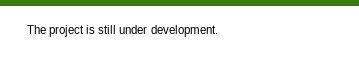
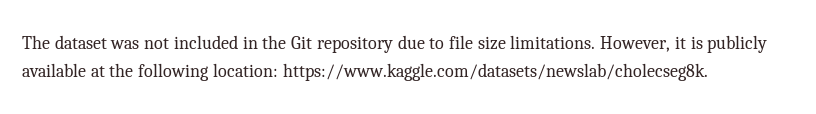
- The project is still under development.
+ The dataset was not included in the Git repository due to file size limitations. However, it is publicly available at the following location: https://www.kaggle.com/datasets/newslab/cholecseg8k.

